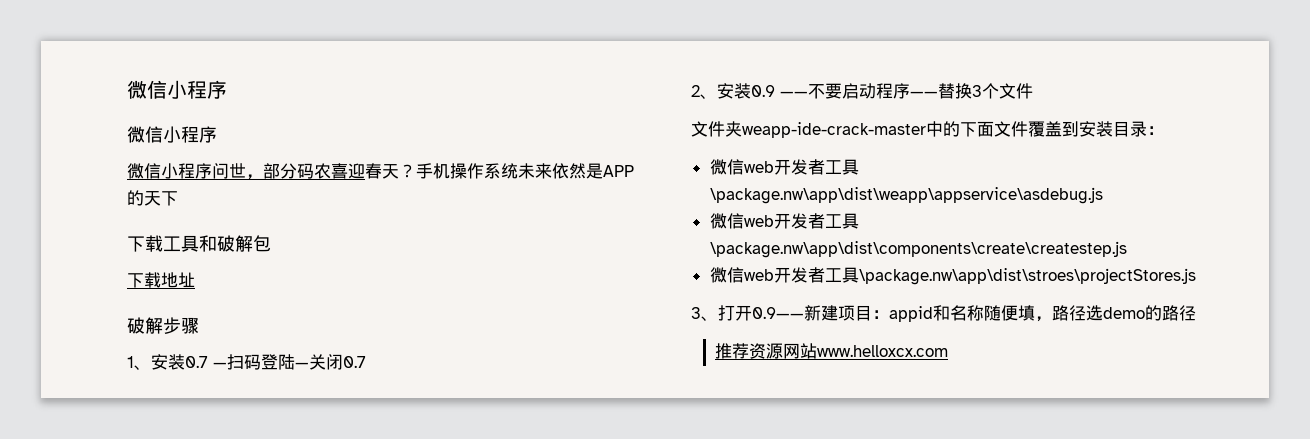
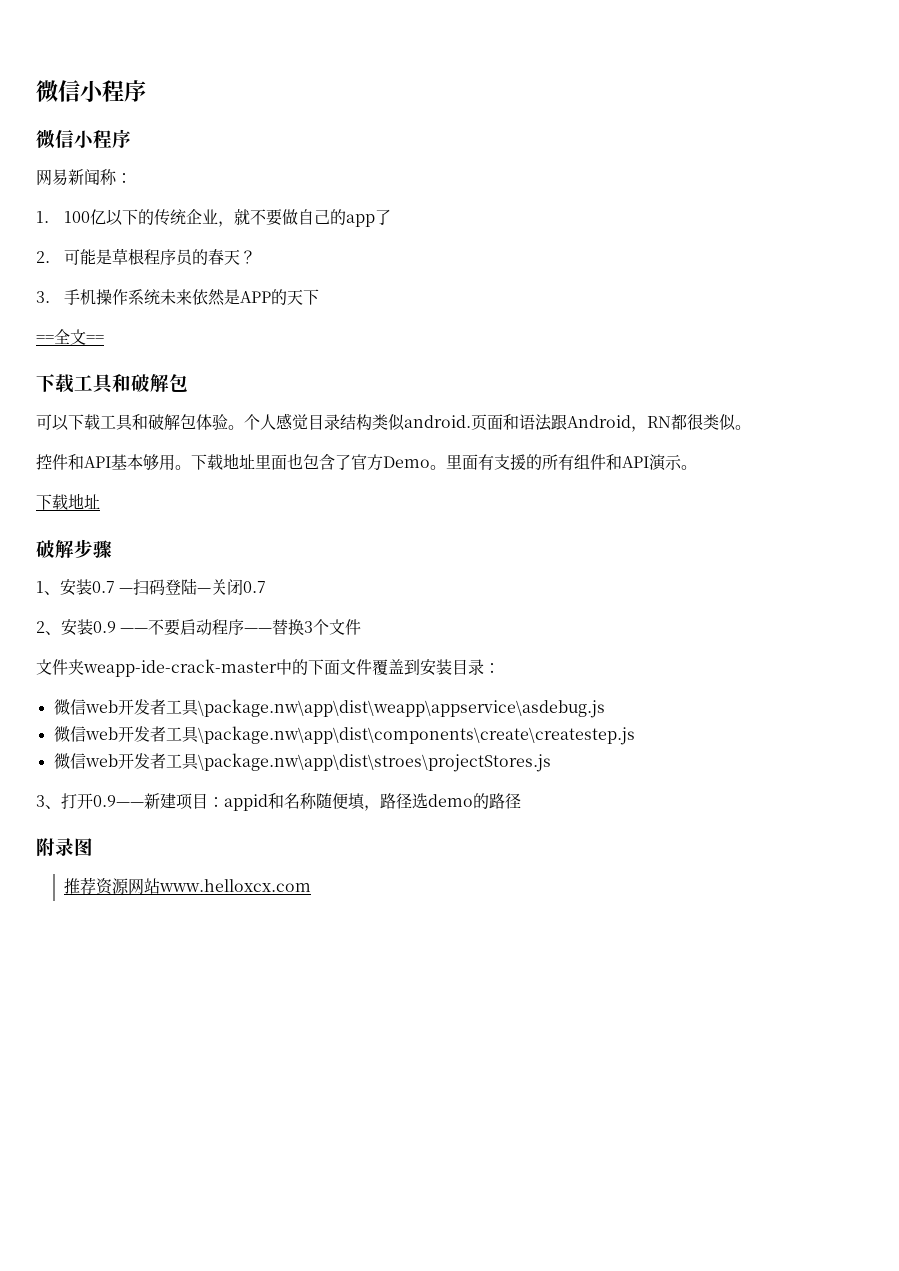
- 微信小程序问世，部分码农喜迎春天？手机操作系统未来依然是APP的天下
+ 网易新闻称：
+ 1. 100亿以下的传统企业，就不要做自己的app了
+ 2.可能是草根程序员的春天？
+ 3.手机操作系统未来依然是APP的天下
+ ==全文==
  下载工具和破解包
+ 可以下载工具和破解包体验。个人感觉目录结构类似android.页面和语法跟Android，RN都很类似。
+ 控件和API基本够用。下载地址里面也包含了官方Demo。里面有支援的所有组件和API演示。
+ 附录图

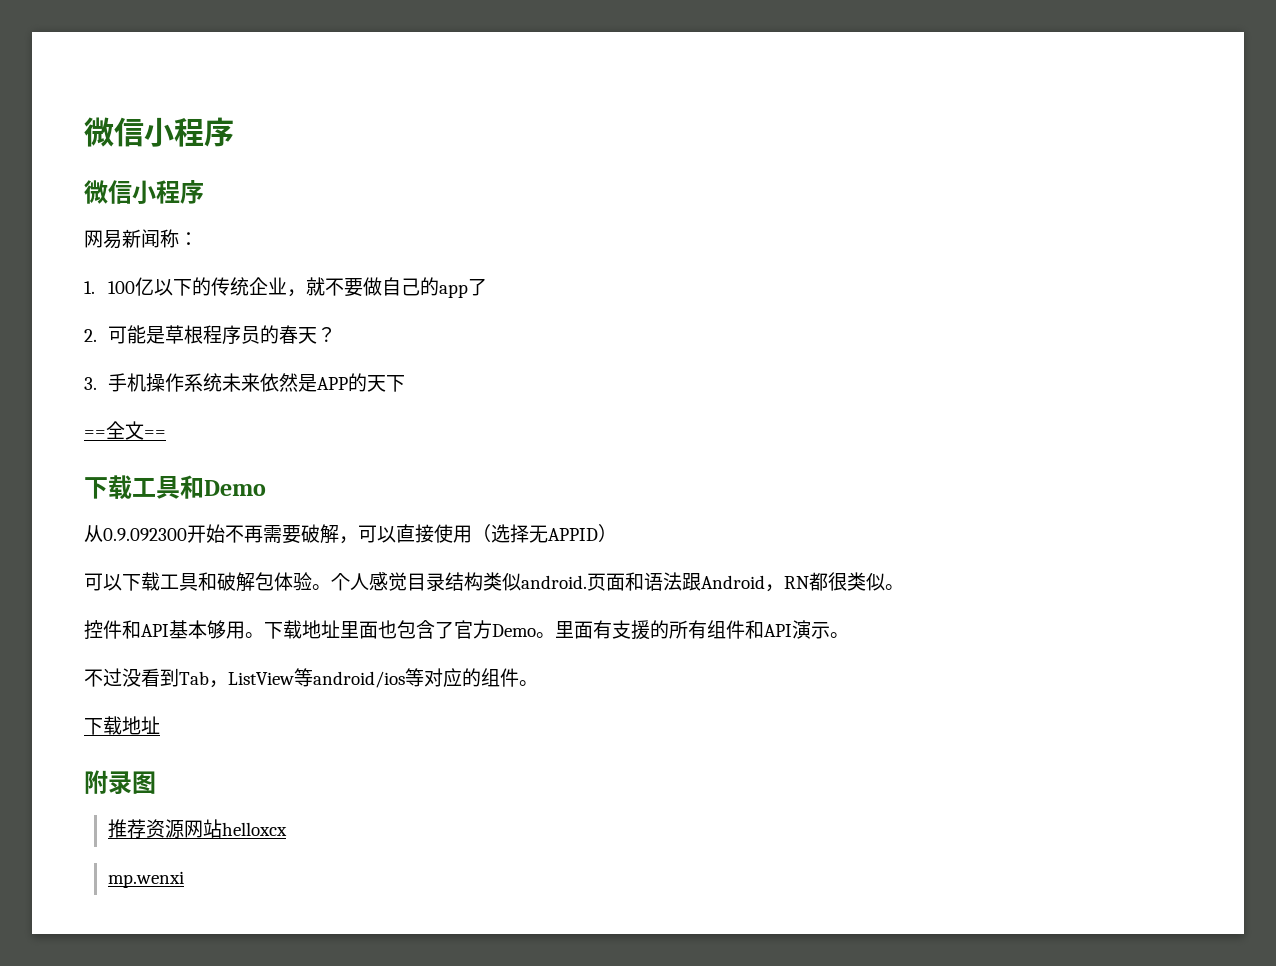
  ==全文==
- 下载工具和破解包
+ 下载工具和Demo
+ 从0.9.092300开始不再需要破解，可以直接使用（选择无APPID）
  里面有支援的所有组件和API演示。
+ 不过没看到Tab，ListView等android/ios等对应的组件。
  下载地址
- 破解步骤
- 1、安装0.7 —扫码登陆—关闭0.7
- 2、安装0.9 ——不要启动程序——替换3个文件
- 文件夹weapp-ide-crack-master中的下面文件覆盖到安装目录：
- 微信web开发者工具\package.nw\app\dist\weapp\appservice\asdebug.js
- 微信web开发者工具\package.nw\app\dist\components\create\createstep.js
- 微信web开发者工具\package.nw\app\dist\stroes\projectStores.js
- 3、打开0.9——新建项目：appid和名称随便填，路径选demo的路径
- 推荐资源网站www.helloxcx.com
+ 推荐资源网站helloxcx
+ mp.wenxi

